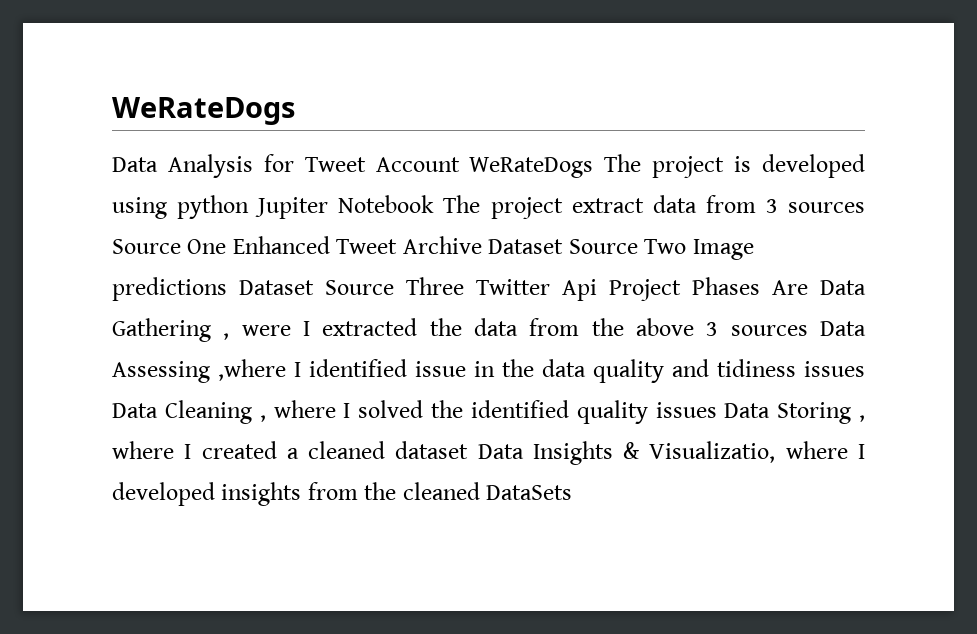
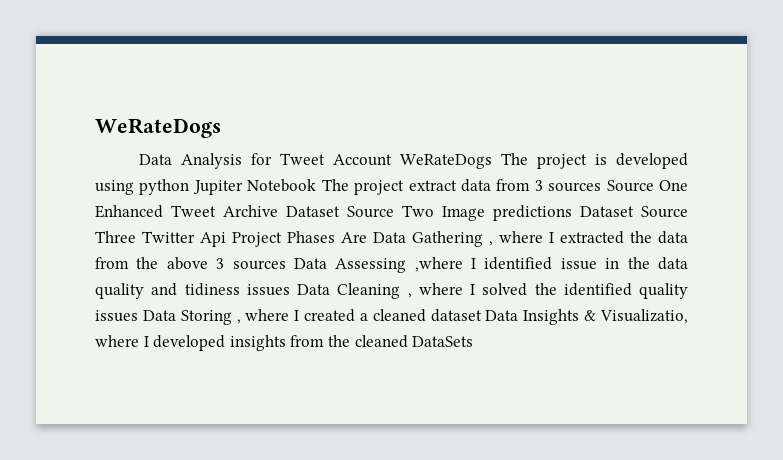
- Data Analysis for Tweet Account WeRateDogs The project is developed using python Jupiter Notebook The project extract data from 3 sources Source One Enhanced Tweet Archive Dataset Source Two Image predictions Dataset Source Three Twitter Api Project Phases Are Data Gathering , were I extracted the data from the above 3 sources Data Assessing ,where I identified issue in the data quality and tidiness issues Data Cleaning , where I solved the identified quality issues Data Storing , where I created a cleaned dataset Data Insights & Visualizatio, where I developed insights from the cleaned DataSets
+ Data Analysis for Tweet Account WeRateDogs The project is developed using python Jupiter Notebook The project extract data from 3 sources Source One Enhanced Tweet Archive Dataset Source Two Image predictions Dataset Source Three Twitter Api Project Phases Are Data Gathering , where I extracted the data from the above 3 sources Data Assessing ,where I identified issue in the data quality and tidiness issues Data Cleaning , where I solved the identified quality issues Data Storing , where I created a cleaned dataset Data Insights & Visualizatio, where I developed insights from the cleaned DataSets

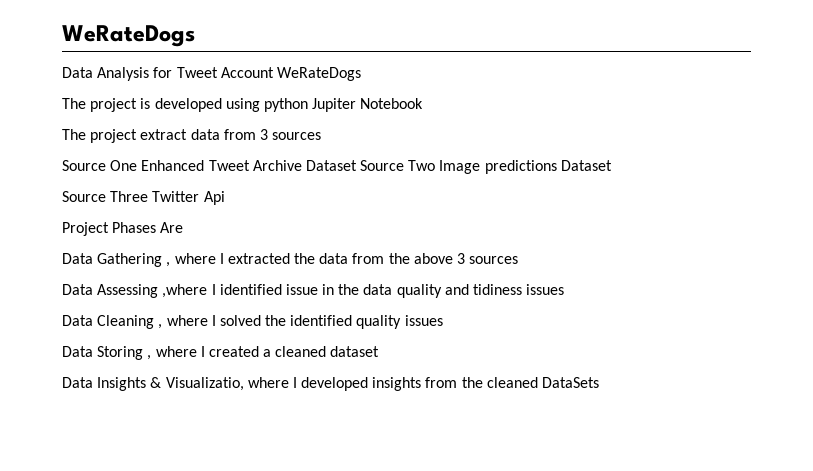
- Data Analysis for Tweet Account WeRateDogs The project is developed using python Jupiter Notebook The project extract data from 3 sources Source One Enhanced Tweet Archive Dataset Source Two Image predictions Dataset Source Three Twitter Api Project Phases Are Data Gathering , where I extracted the data from the above 3 sources Data Assessing ,where I identified issue in the data quality and tidiness issues Data Cleaning , where I solved the identified quality issues Data Storing , where I created a cleaned dataset Data Insights & Visualizatio, where I developed insights from the cleaned DataSets
+ Data Analysis for Tweet Account WeRateDogs
+ The project is developed using python Jupiter Notebook
+ The project extract data from 3 sources
+ Source One Enhanced Tweet Archive Dataset Source Two Image predictions Dataset
+ Source Three Twitter Api
+ Project Phases Are
+ Data Gathering , where I extracted the data from the above 3 sources
+ Data Assessing ,where I identified issue in the data quality and tidiness issues
+ Data Cleaning , where I solved the identified quality issues
+ Data Storing , where I created a cleaned dataset
+ Data Insights & Visualizatio, where I developed insights from the cleaned DataSets

